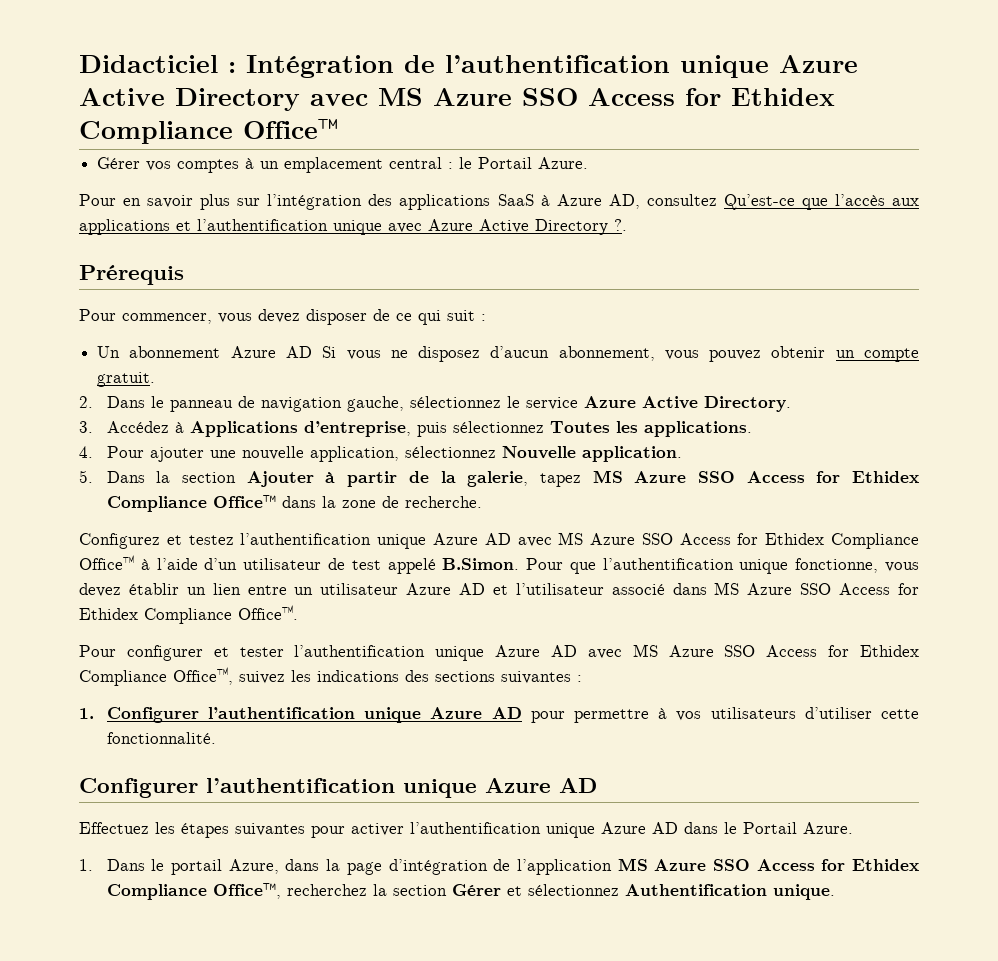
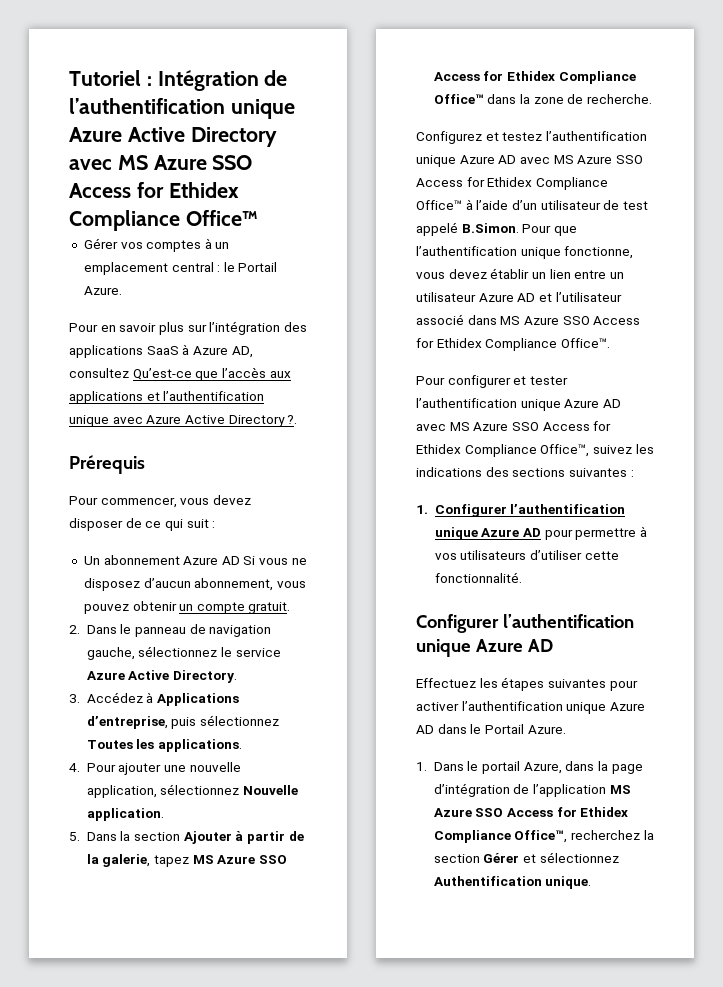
- Didacticiel : Intégration de l’authentification unique Azure Active Directory avec MS Azure SSO Access for Ethidex Compliance Office™
+ Tutoriel : Intégration de l’authentification unique Azure Active Directory avec MS Azure SSO Access for Ethidex Compliance Office™

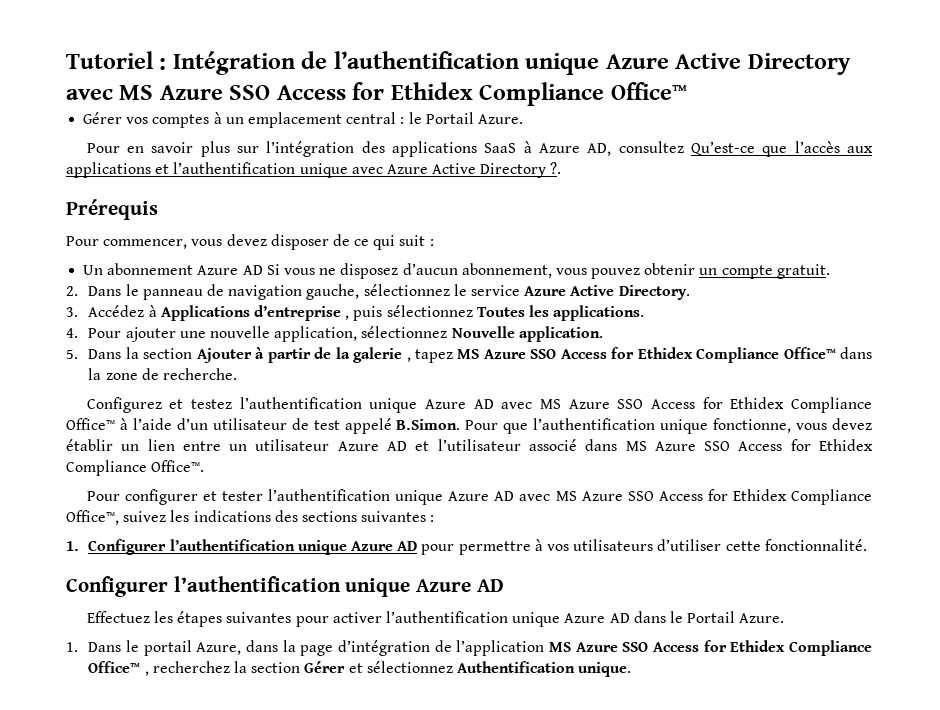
- 3. Accédez à Applications d’entreprise, puis sélectionnez Toutes les applications.
+ 3. Accédez à Applications d’entreprise , puis sélectionnez Toutes les applications.
- 5. Dans la section Ajouter à partir de la galerie, tapez MS Azure SSO Access for Ethidex Compliance Office™ dans la zone de recherche.
+ 5. Dans la section Ajouter à partir de la galerie , tapez MS Azure SSO Access for Ethidex Compliance Office™ dans la zone de recherche.
- 1. Dans le portail Azure, dans la page d’intégration de l’application MS Azure SSO Access for Ethidex Compliance Office™, recherchez la section Gérer et sélectionnez Authentification unique.
+ 1. Dans le portail Azure, dans la page d’intégration de l’application MS Azure SSO Access for Ethidex Compliance Office™ , recherchez la section Gérer et sélectionnez Authentification unique.

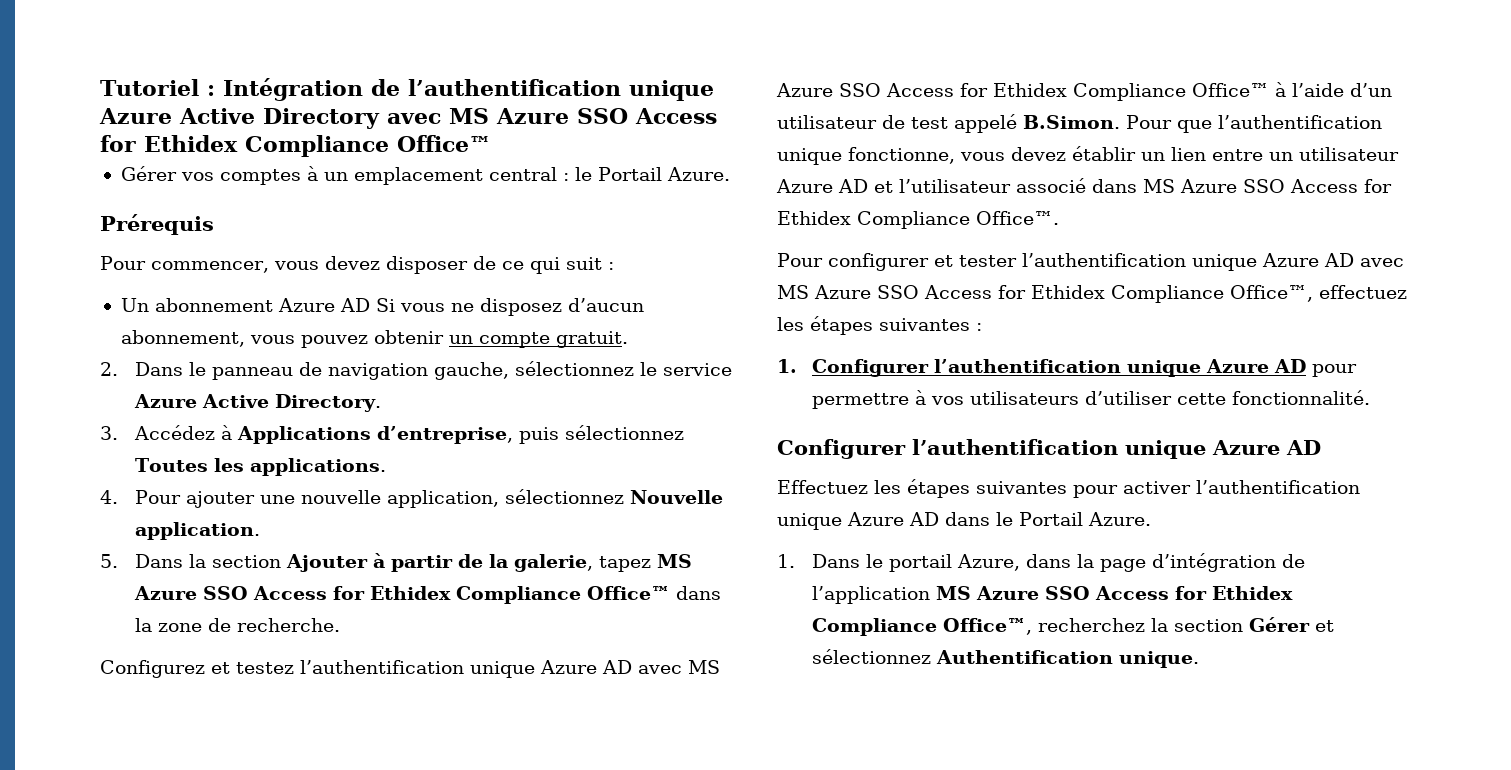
- Pour en savoir plus sur l’intégration des applications SaaS à Azure AD, consultez Qu’est-ce que l’accès aux applications et l’authentification unique avec Azure Active Directory ?.
- 3. Accédez à Applications d’entreprise , puis sélectionnez Toutes les applications.
+ 3. Accédez à Applications d’entreprise, puis sélectionnez Toutes les applications.
- 5. Dans la section Ajouter à partir de la galerie , tapez MS Azure SSO Access for Ethidex Compliance Office™ dans la zone de recherche.
+ 5. Dans la section Ajouter à partir de la galerie, tapez MS Azure SSO Access for Ethidex Compliance Office™ dans la zone de recherche.
- Pour configurer et tester l’authentification unique Azure AD avec MS Azure SSO Access for Ethidex Compliance Office™, suivez les indications des sections suivantes :
+ Pour configurer et tester l’authentification unique Azure AD avec MS Azure SSO Access for Ethidex Compliance Office™, effectuez les étapes suivantes :
- 1. Dans le portail Azure, dans la page d’intégration de l’application MS Azure SSO Access for Ethidex Compliance Office™ , recherchez la section Gérer et sélectionnez Authentification unique.
+ 1. Dans le portail Azure, dans la page d’intégration de l’application MS Azure SSO Access for Ethidex Compliance Office™, recherchez la section Gérer et sélectionnez Authentification unique.

